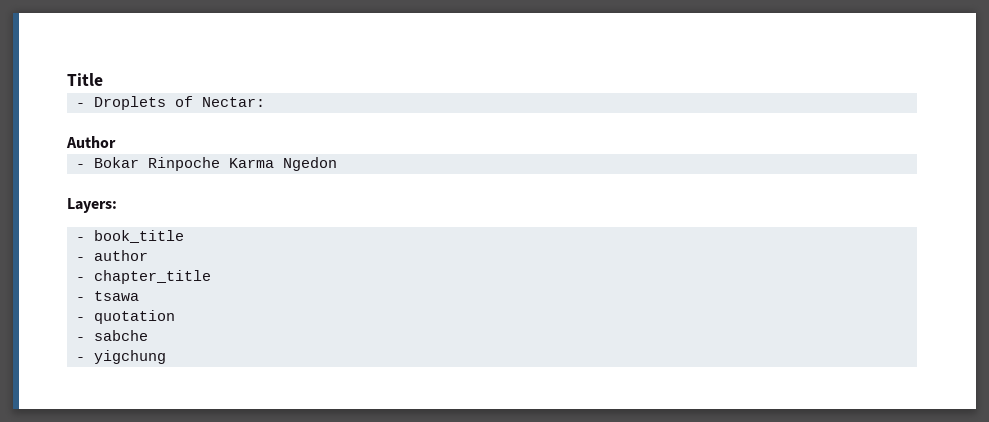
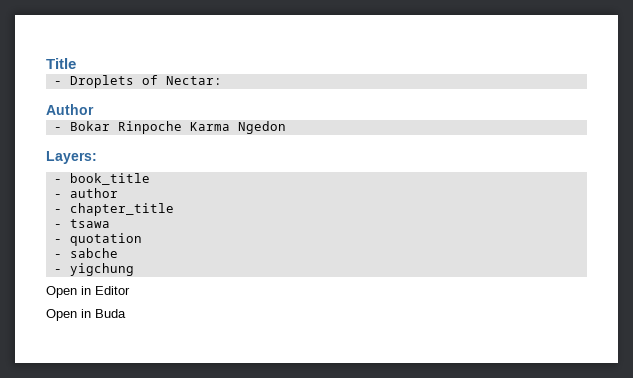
+ Open in Editor
+ Open in Buda

